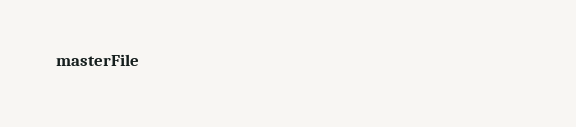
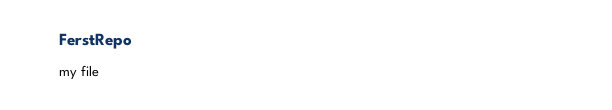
- masterFile
+ FerstRepo
+ my file

